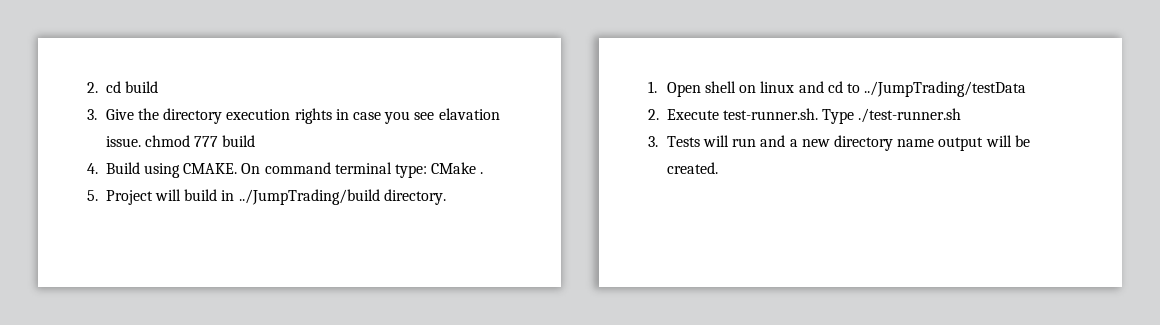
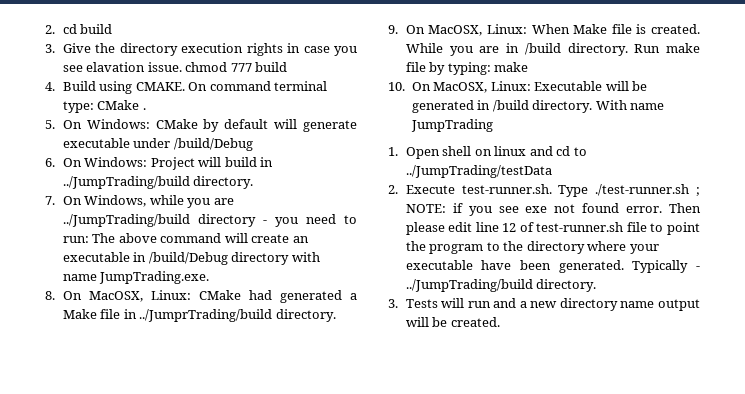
- 5. Project will build in ../JumpTrading/build directory.
+ 5. On Windows: CMake by default will generate executable under /build/Debug
+ 6. On Windows: Project will build in ../JumpTrading/build directory.
+ 7. On Windows, while you are ../JumpTrading/build directory - you need to run: The above command will create an executable in /build/Debug directory with name JumpTrading.exe.
+ 8. On MacOSX, Linux: CMake had generated a Make file in ../JumprTrading/build directory.
+ 9. On MacOSX, Linux: When Make file is created. While you are in /build directory. Run make file by typing: make
+ 10. On MacOSX, Linux: Executable will be generated in /build directory. With name JumpTrading
- 2. Execute test-runner.sh. Type ./test-runner.sh
+ 2. Execute test-runner.sh. Type ./test-runner.sh ; NOTE: if you see exe not found error. Then please edit line 12 of test-runner.sh file to point the program to the directory where your executable have been generated. Typically - ../JumpTrading/build directory.

